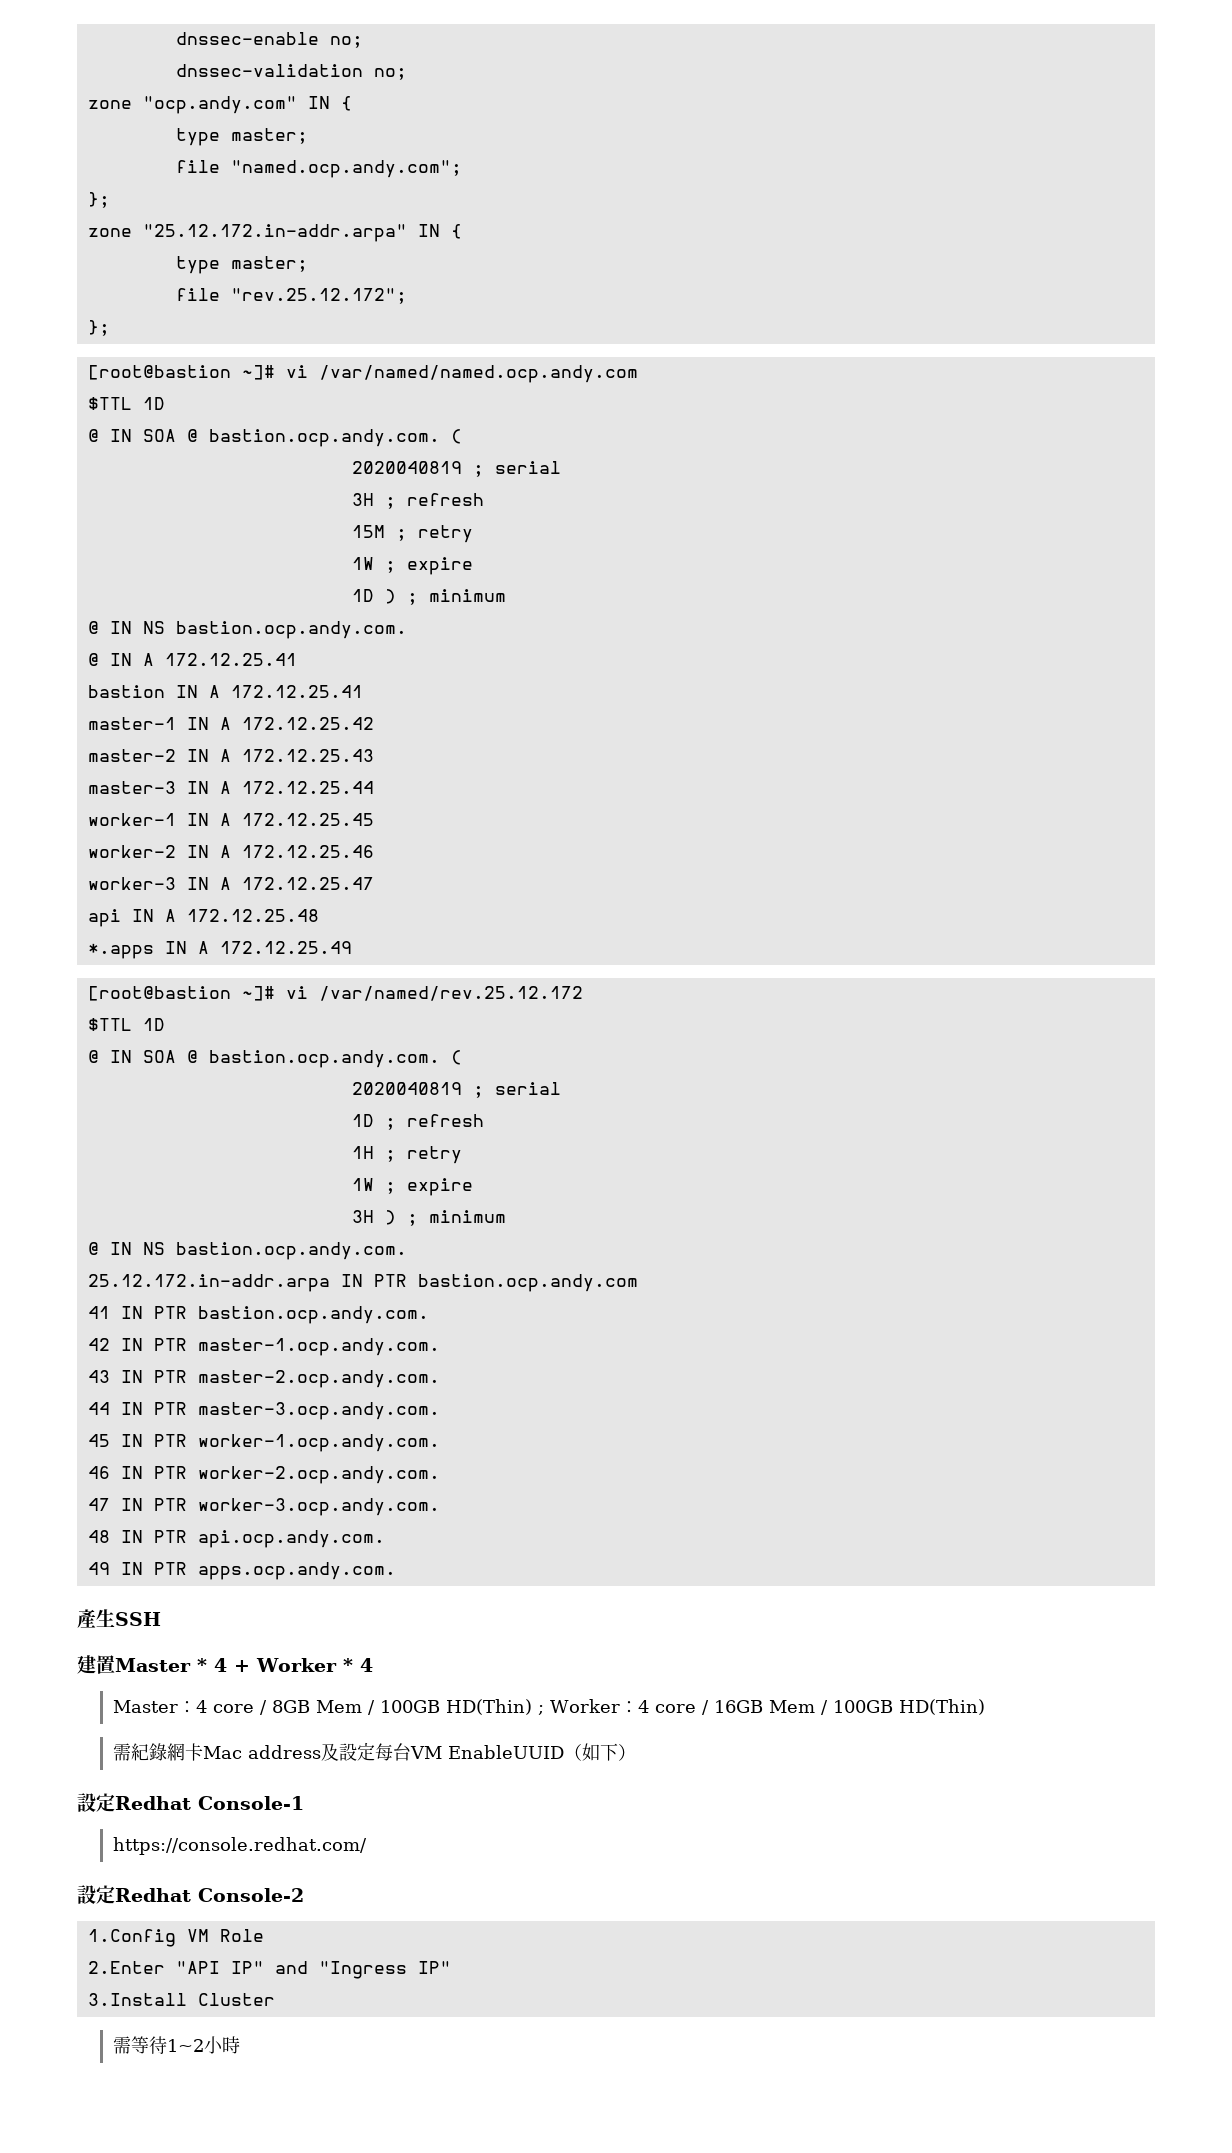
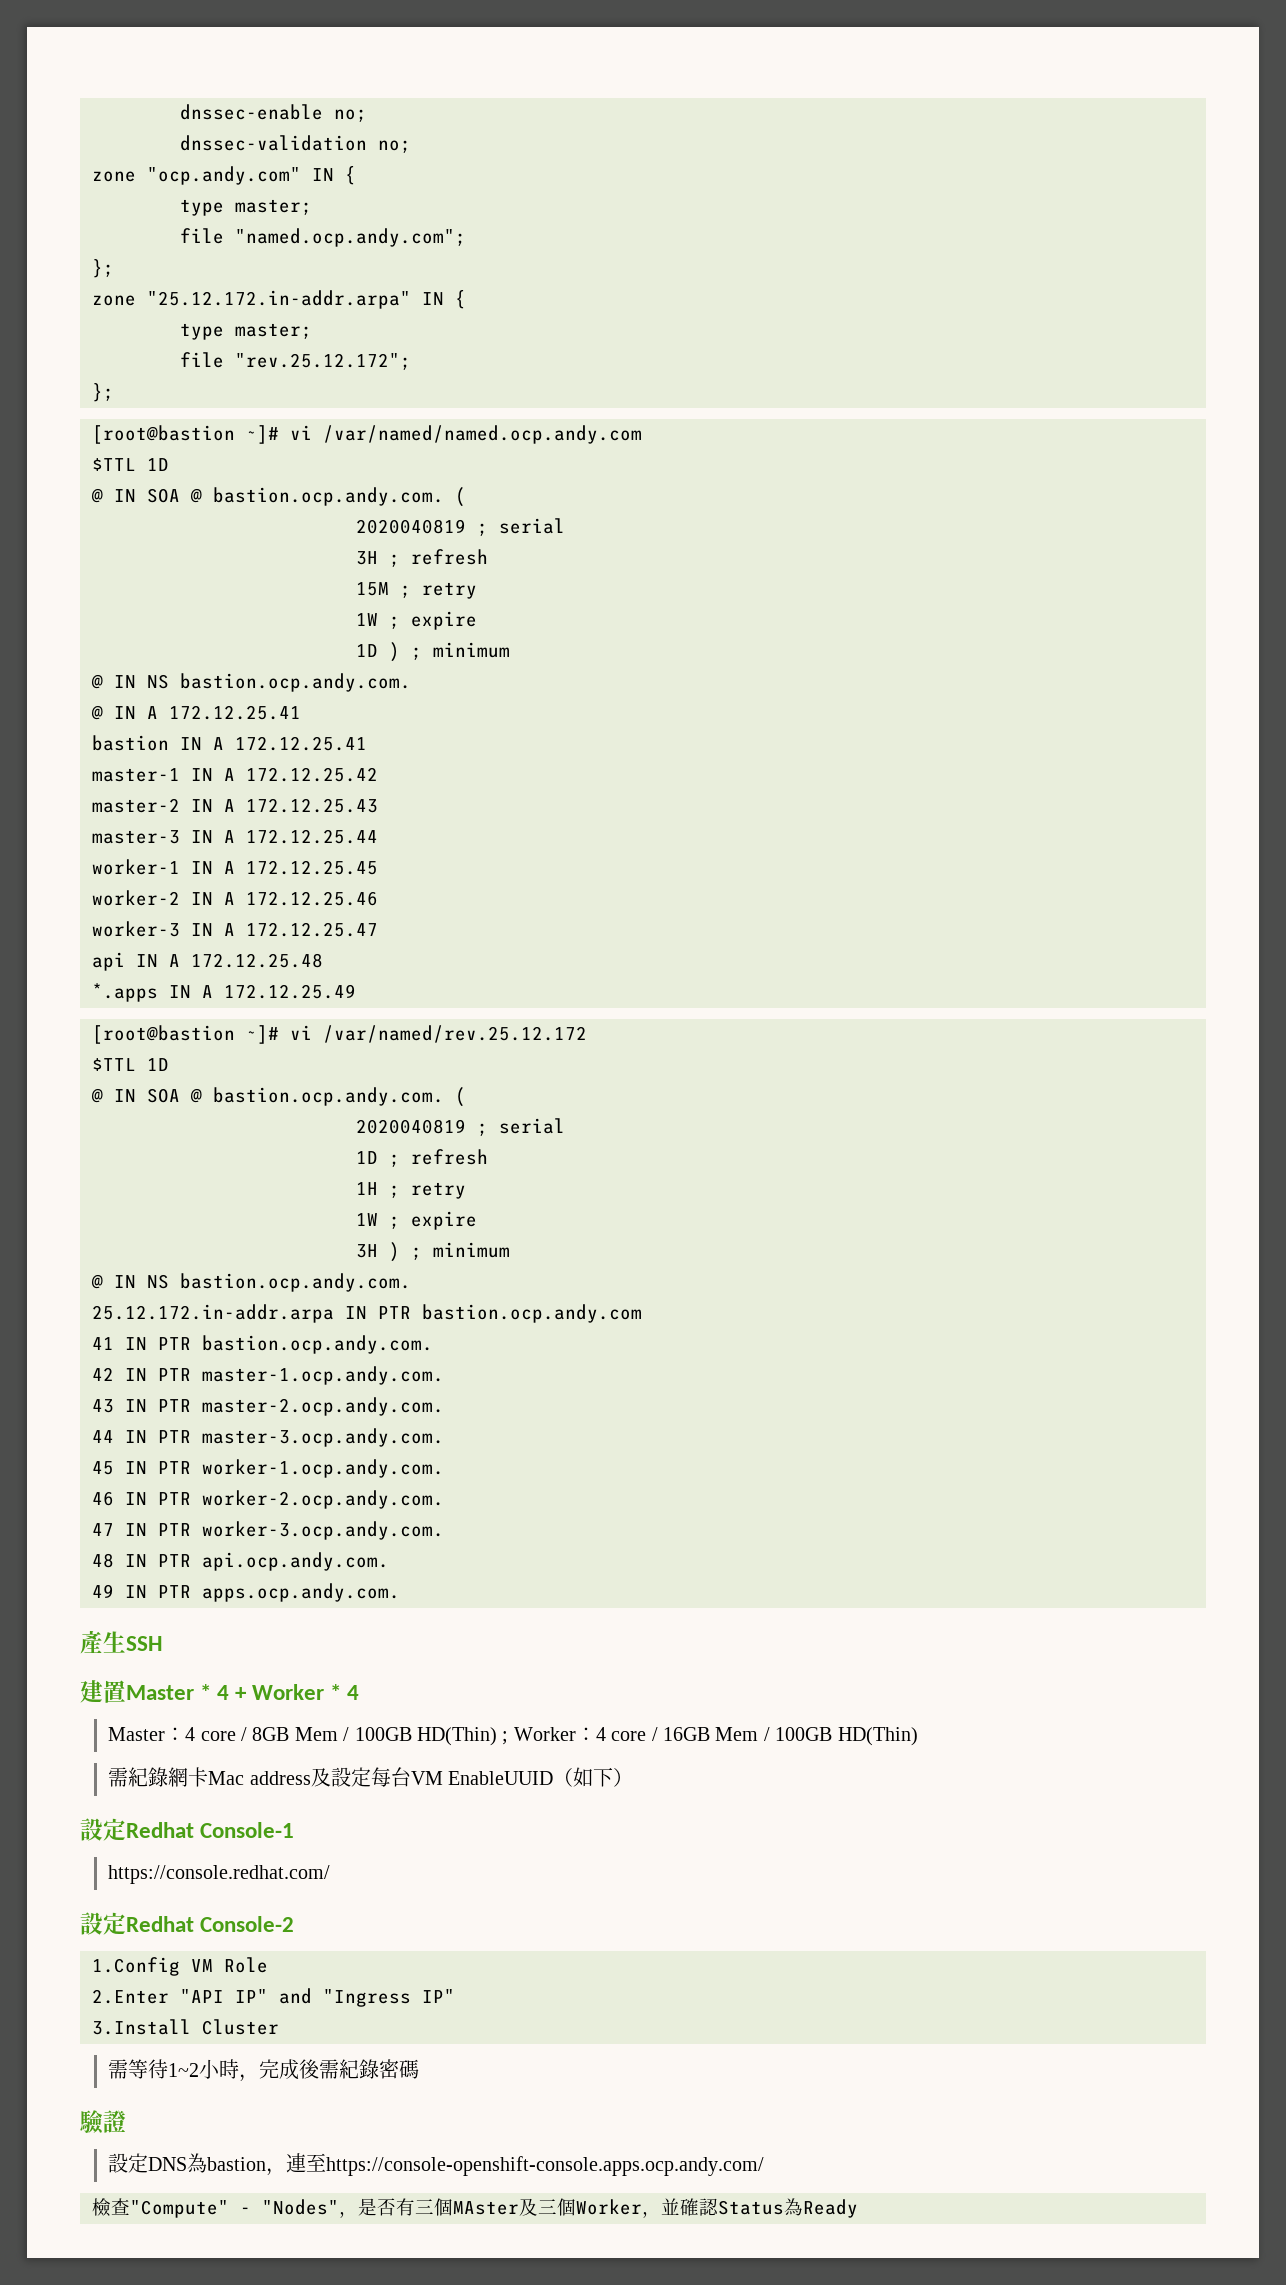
- 需等待1~2小時
+ 需等待1~2小時，完成後需紀錄密碼
+ 驗證
+ 設定DNS為bastion，連至https://console-openshift-console.apps.ocp.andy.com/
+ 檢查"Compute" - "Nodes"，是否有三個MAster及三個Worker，並確認Status為Ready

